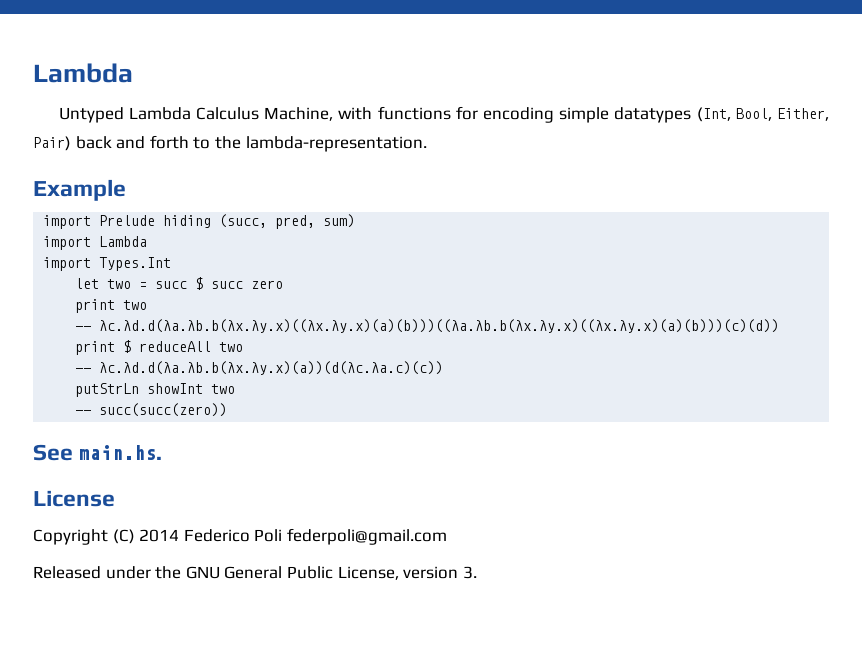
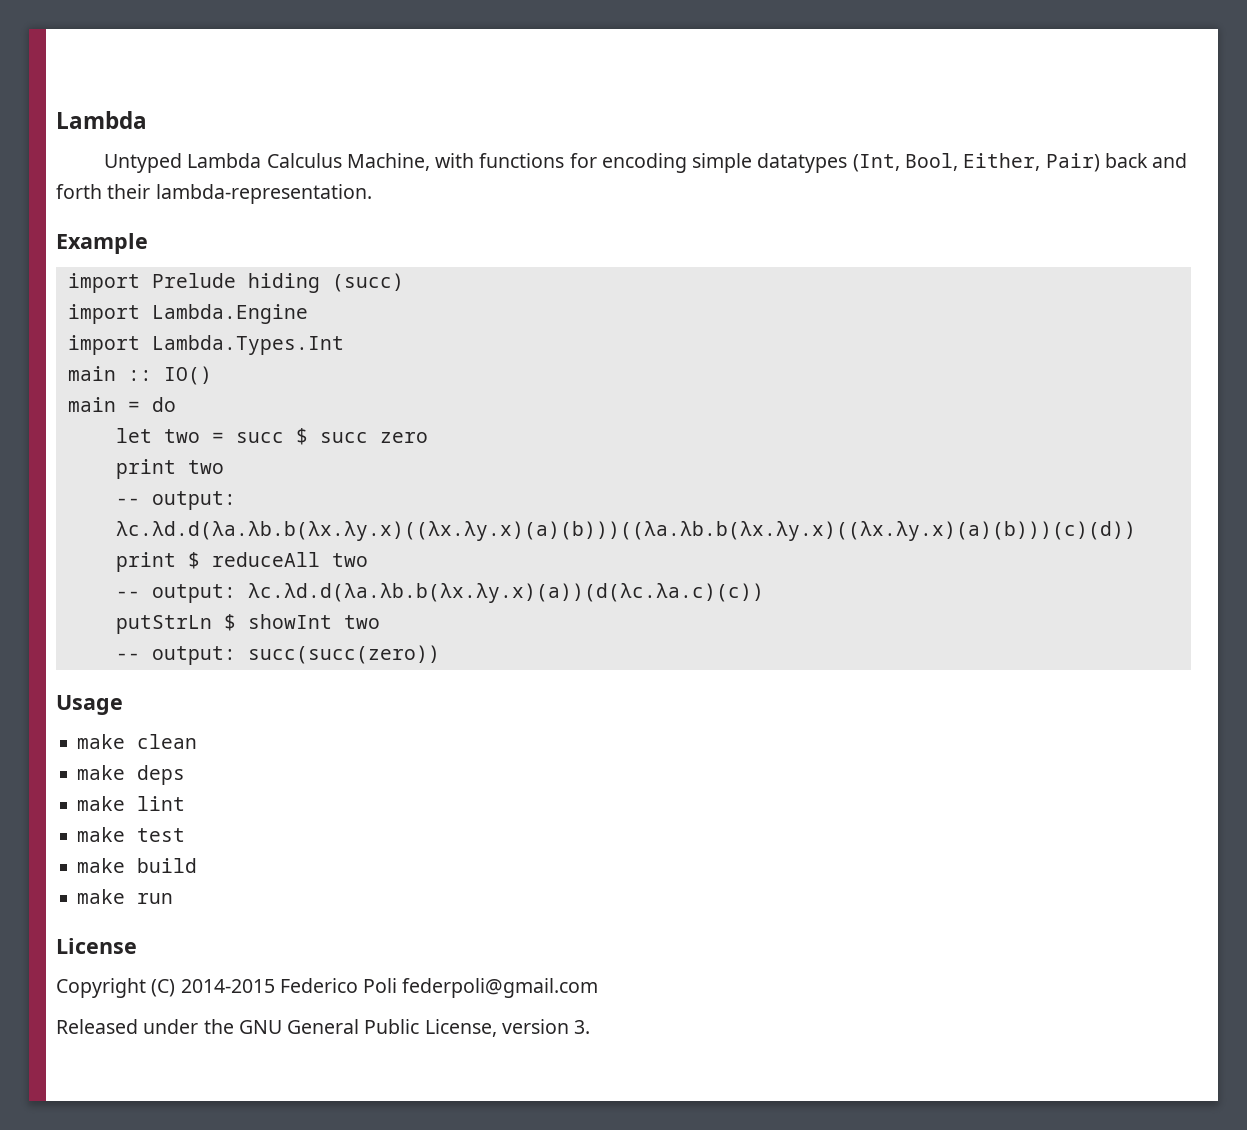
- Untyped Lambda Calculus Machine, with functions for encoding simple datatypes (Int, Bool, Either, Pair) back and forth to the lambda-representation.
+ Untyped Lambda Calculus Machine, with functions for encoding simple datatypes (Int, Bool, Either, Pair) back and forth their lambda-representation.
- import Prelude hiding (succ, pred, sum)
- import Lambda
- import Types.Int
+ import Prelude hiding (succ)
+ import Lambda.Engine
+ import Lambda.Types.Int
+ main :: IO()
+ main = do
- -- λc.λd.d(λa.λb.b(λx.λy.x)((λx.λy.x)(a)(b)))((λa.λb.b(λx.λy.x)((λx.λy.x)(a)(b)))(c)(d))
+ -- output: λc.λd.d(λa.λb.b(λx.λy.x)((λx.λy.x)(a)(b)))((λa.λb.b(λx.λy.x)((λx.λy.x)(a)(b)))(c)(d))
- -- λc.λd.d(λa.λb.b(λx.λy.x)(a))(d(λc.λa.c)(c))
+ -- output: λc.λd.d(λa.λb.b(λx.λy.x)(a))(d(λc.λa.c)(c))
- putStrLn showInt two
+ putStrLn $ showInt two
- -- succ(succ(zero))
+ -- output: succ(succ(zero))
- See main.hs.
+ Usage
+ make clean
+ make deps
+ make lint
+ make test
+ make build
+ make run
- Copyright (C) 2014 Federico Poli federpoli@gmail.com
+ Copyright (C) 2014-2015 Federico Poli federpoli@gmail.com

